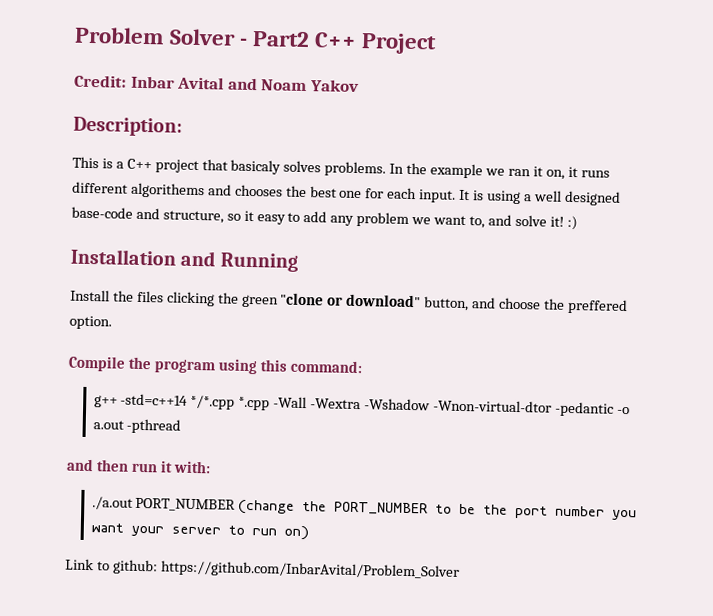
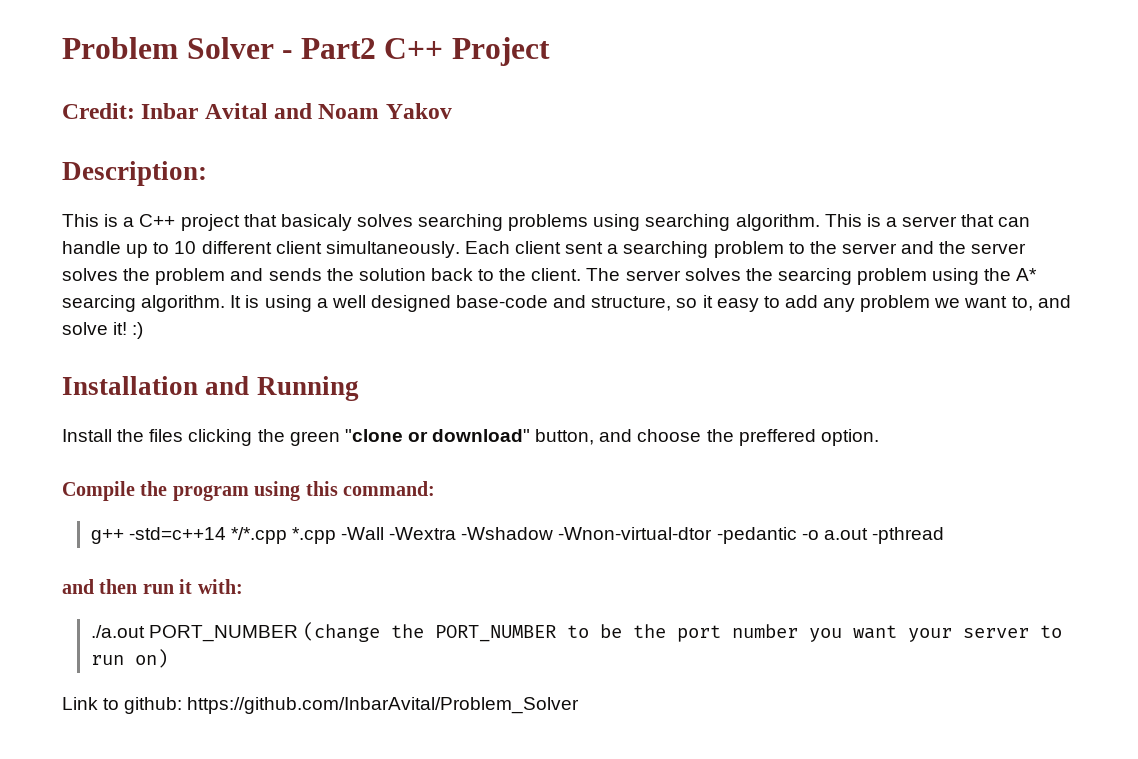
- This is a C++ project that basicaly solves problems. In the example we ran it on, it runs different algorithems and chooses the best one for each input.
+ This is a C++ project that basicaly solves searching problems using searching algorithm. This is a server that can handle up to 10 different client simultaneously. Each client sent a searching problem to the server and the server solves the problem and sends the solution back to the client. The server solves the searcing problem using the A* searcing algorithm.

